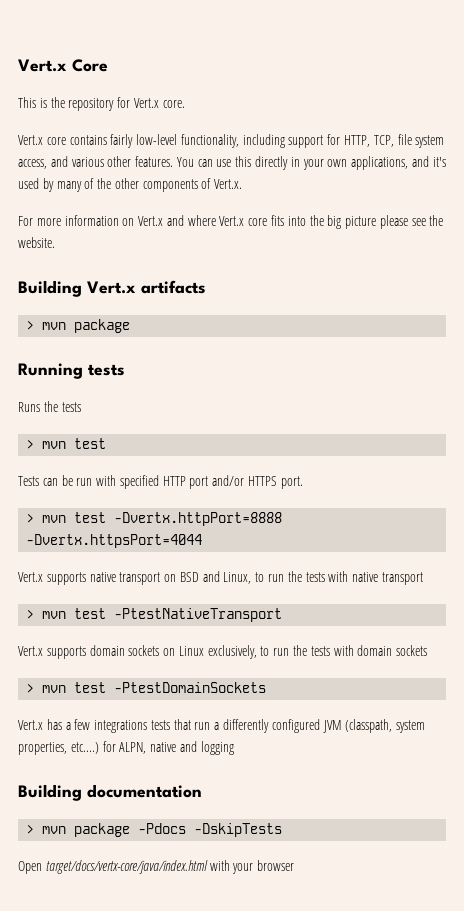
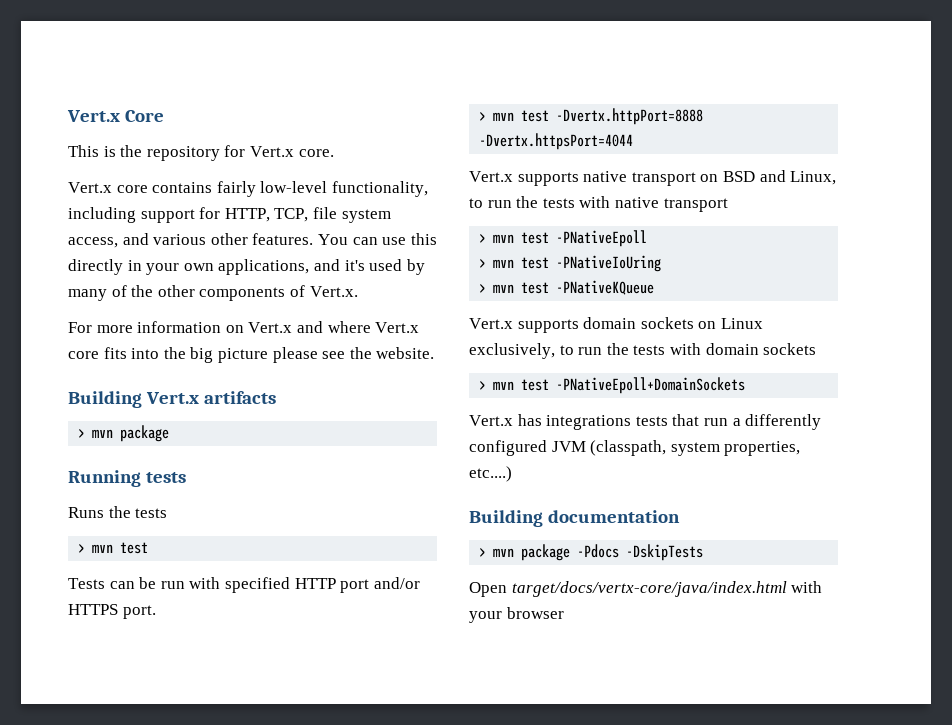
- > mvn test -PtestNativeTransport
+ > mvn test -PNativeEpoll
+ > mvn test -PNativeIoUring
+ > mvn test -PNativeKQueue
- > mvn test -PtestDomainSockets
+ > mvn test -PNativeEpoll+DomainSockets
- Vert.x has a few integrations tests that run a differently configured JVM (classpath, system properties, etc....) for ALPN, native and logging
+ Vert.x has integrations tests that run a differently configured JVM (classpath, system properties, etc....)

